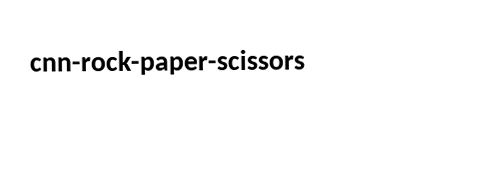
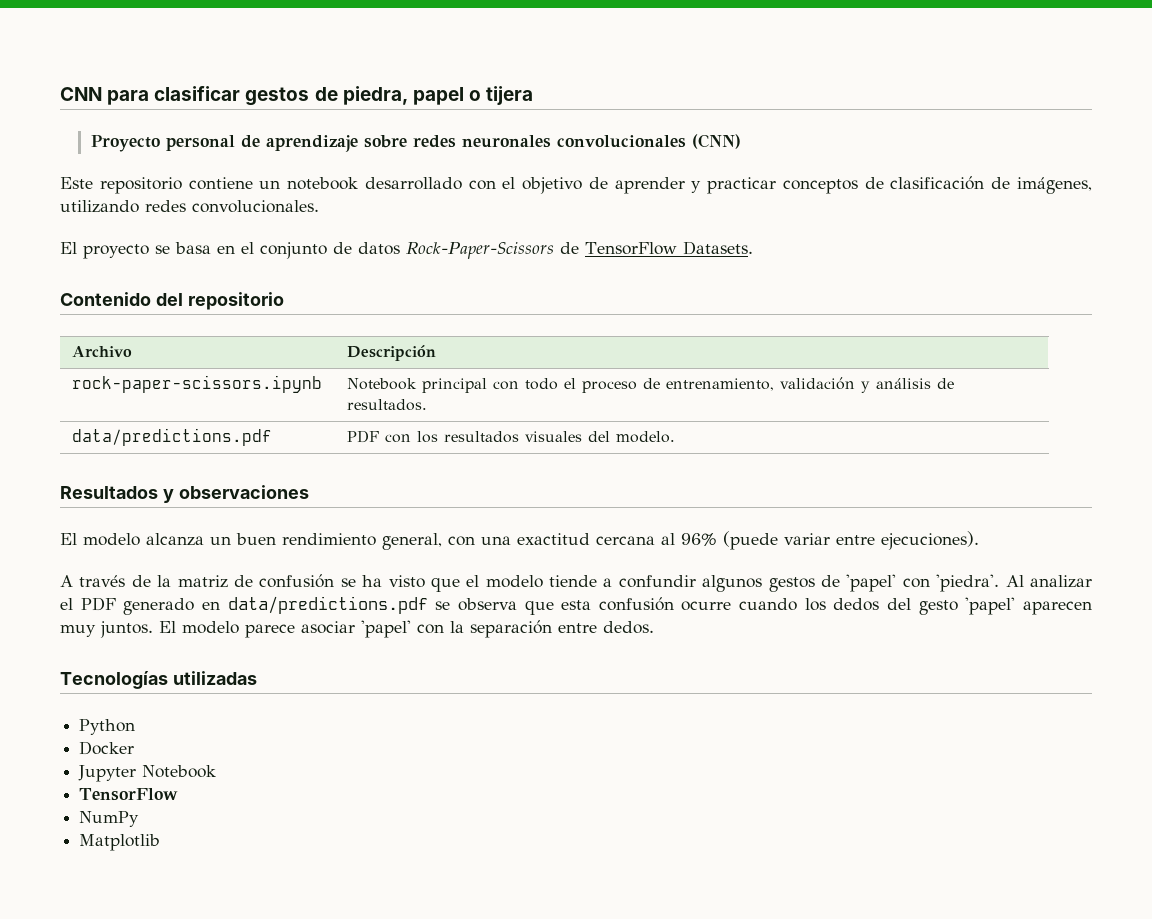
- cnn-rock-paper-scissors
+ CNN para clasificar gestos de piedra, papel o tijera
+ Proyecto personal de aprendizaje sobre redes neuronales convolucionales (CNN)
+ Este repositorio contiene un notebook desarrollado con el objetivo de aprender y practicar conceptos de clasificación de imágenes, utilizando redes convolucionales.
+ El proyecto se basa en el conjunto de datos Rock-Paper-Scissors de TensorFlow Datasets.
+ Contenido del repositorio
+ Archivo | Descripción
+ rock-paper-scissors.ipynb | Notebook principal con todo el proceso de entrenamiento, validación y análisis de resultados.
+ data/predictions.pdf | PDF con los resultados visuales del modelo.
+ Resultados y observaciones
+ El modelo alcanza un buen rendimiento general, con una exactitud cercana al 96% (puede variar entre ejecuciones).
+ A través de la matriz de confusión se ha visto que el modelo tiende a confundir algunos gestos de 'papel' con 'piedra'. Al analizar el PDF generado en data/predictions.pdf se observa que esta confusión ocurre cuando los dedos del gesto 'papel' aparecen muy juntos. El modelo parece asociar 'papel' con la separación entre dedos.
+ Tecnologías utilizadas
+ Python
+ Docker
+ Jupyter Notebook
+ TensorFlow
+ NumPy
+ Matplotlib

